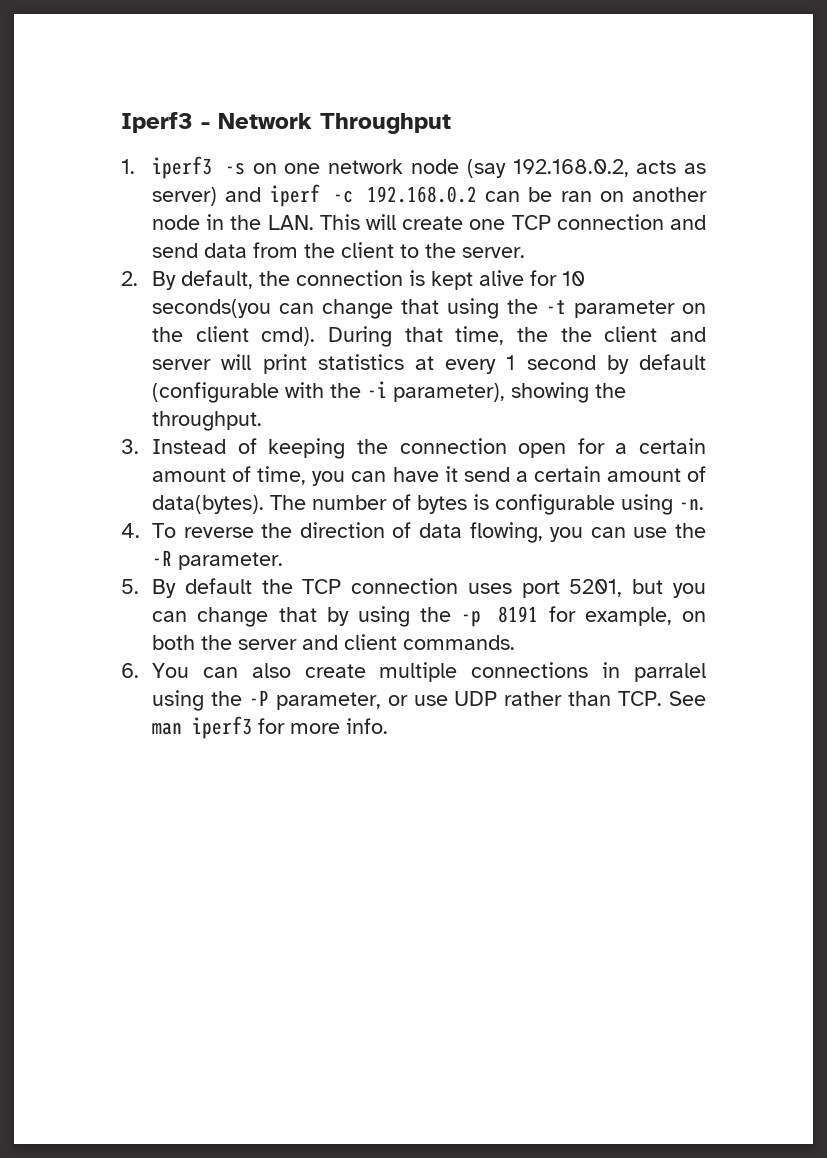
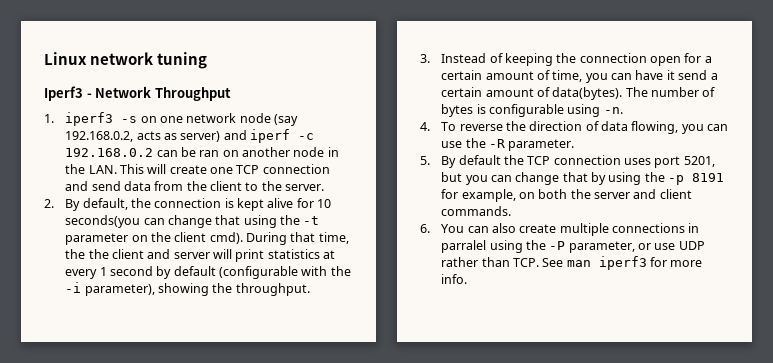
+ Linux network tuning

